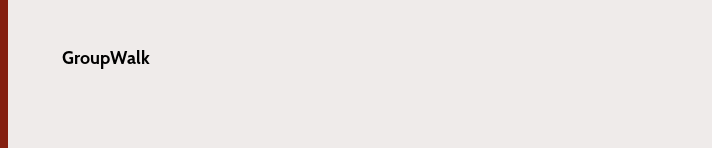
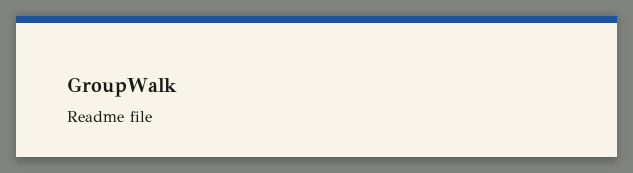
+ Readme file

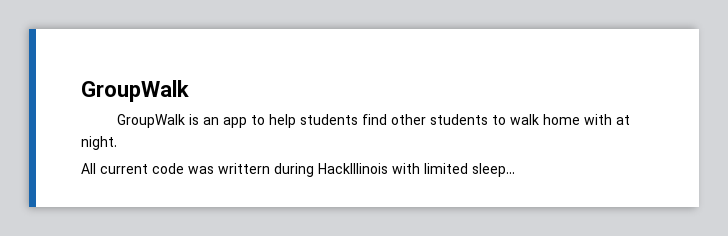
- Readme file
+ GroupWalk is an app to help students find other students to walk home with at night.
+ All current code was writtern during HackIllinois with limited sleep...

